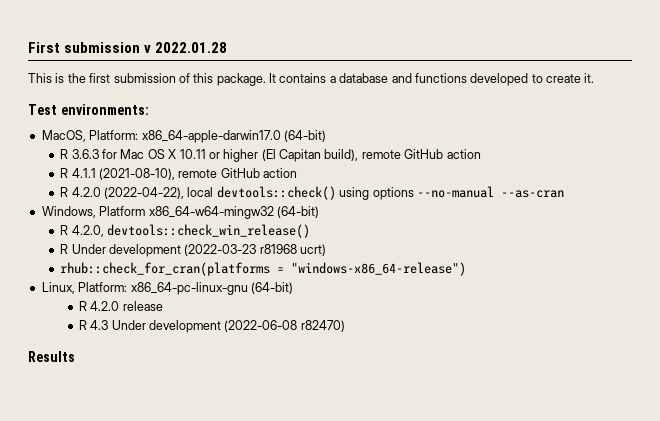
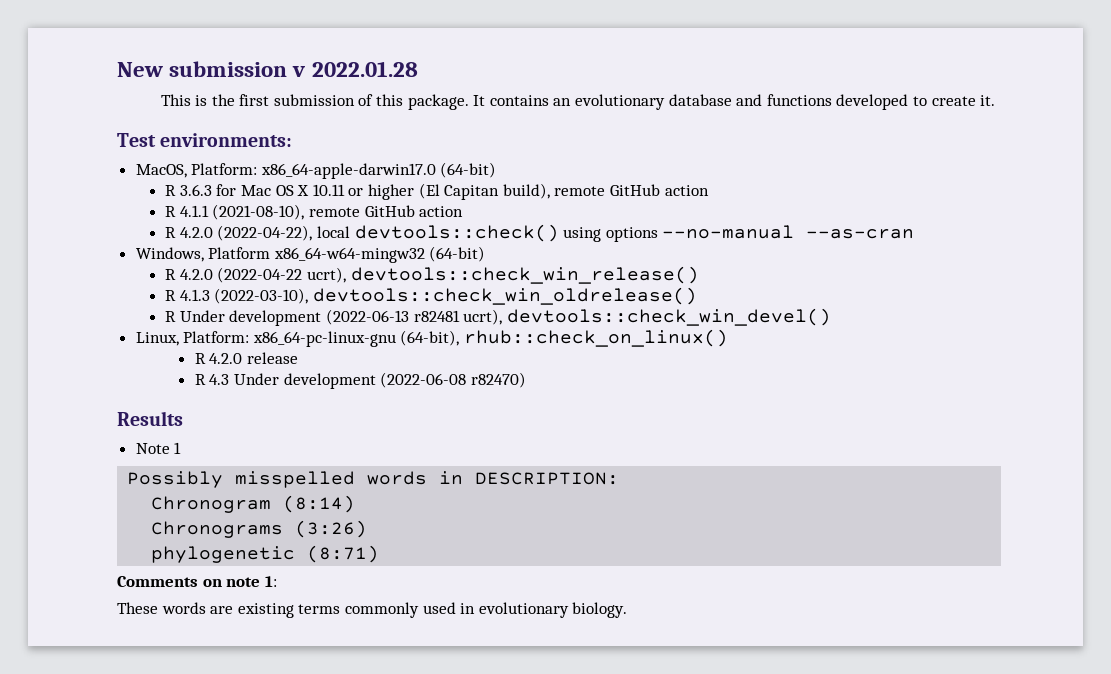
- First submission v 2022.01.28
+ New submission v 2022.01.28
- It contains a database and functions developed to create it.
+ It contains an evolutionary database and functions developed to create it.
- R 4.2.0, devtools::check_win_release()
- R Under development (2022-03-23 r81968 ucrt)
- rhub::check_for_cran(platforms = "windows-x86_64-release")
+ R 4.2.0 (2022-04-22 ucrt), devtools::check_win_release()
+ R 4.1.3 (2022-03-10), devtools::check_win_oldrelease()
+ R Under development (2022-06-13 r82481 ucrt), devtools::check_win_devel()
- Linux, Platform: x86_64-pc-linux-gnu (64-bit)
+ Linux, Platform: x86_64-pc-linux-gnu (64-bit), rhub::check_on_linux()
+ Note 1
+ Possibly misspelled words in DESCRIPTION:
+ Chronogram (8:14)
+ Chronograms (3:26)
+ phylogenetic (8:71)
+ Comments on note 1:
+ These words are existing terms commonly used in evolutionary biology.

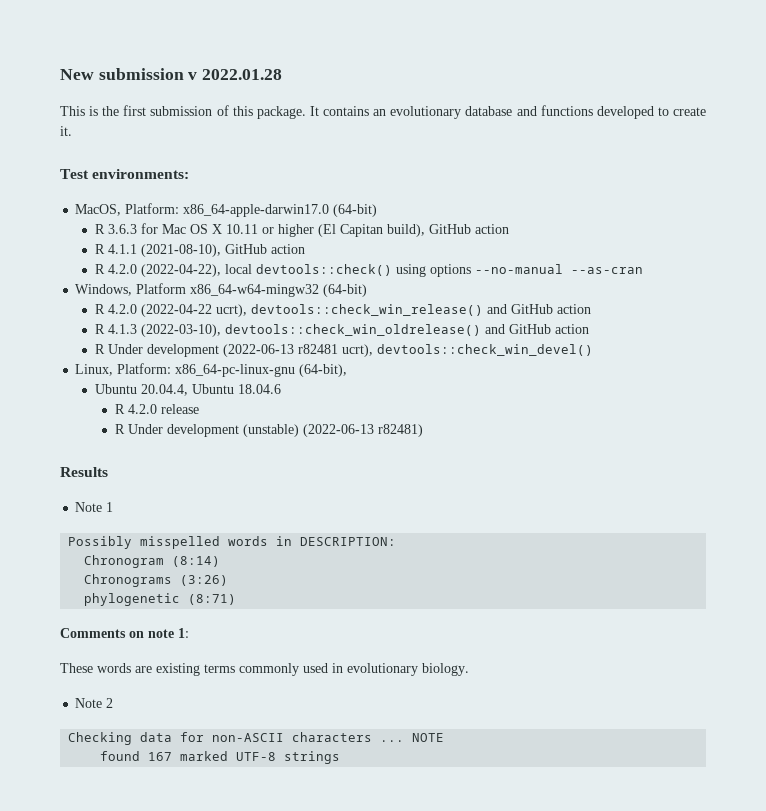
- R 3.6.3 for Mac OS X 10.11 or higher (El Capitan build), remote GitHub action
+ R 3.6.3 for Mac OS X 10.11 or higher (El Capitan build), GitHub action
- R 4.1.1 (2021-08-10), remote GitHub action
+ R 4.1.1 (2021-08-10), GitHub action
- R 4.2.0 (2022-04-22 ucrt), devtools::check_win_release()
+ R 4.2.0 (2022-04-22 ucrt), devtools::check_win_release() and GitHub action
- R 4.1.3 (2022-03-10), devtools::check_win_oldrelease()
+ R 4.1.3 (2022-03-10), devtools::check_win_oldrelease() and GitHub action
- Linux, Platform: x86_64-pc-linux-gnu (64-bit), rhub::check_on_linux()
+ Linux, Platform: x86_64-pc-linux-gnu (64-bit),
+ Ubuntu 20.04.4, Ubuntu 18.04.6
- R 4.3 Under development (2022-06-08 r82470)
+ R Under development (unstable) (2022-06-13 r82481)
+ Note 2
+ Checking data for non-ASCII characters ... NOTE
+ found 167 marked UTF-8 strings

